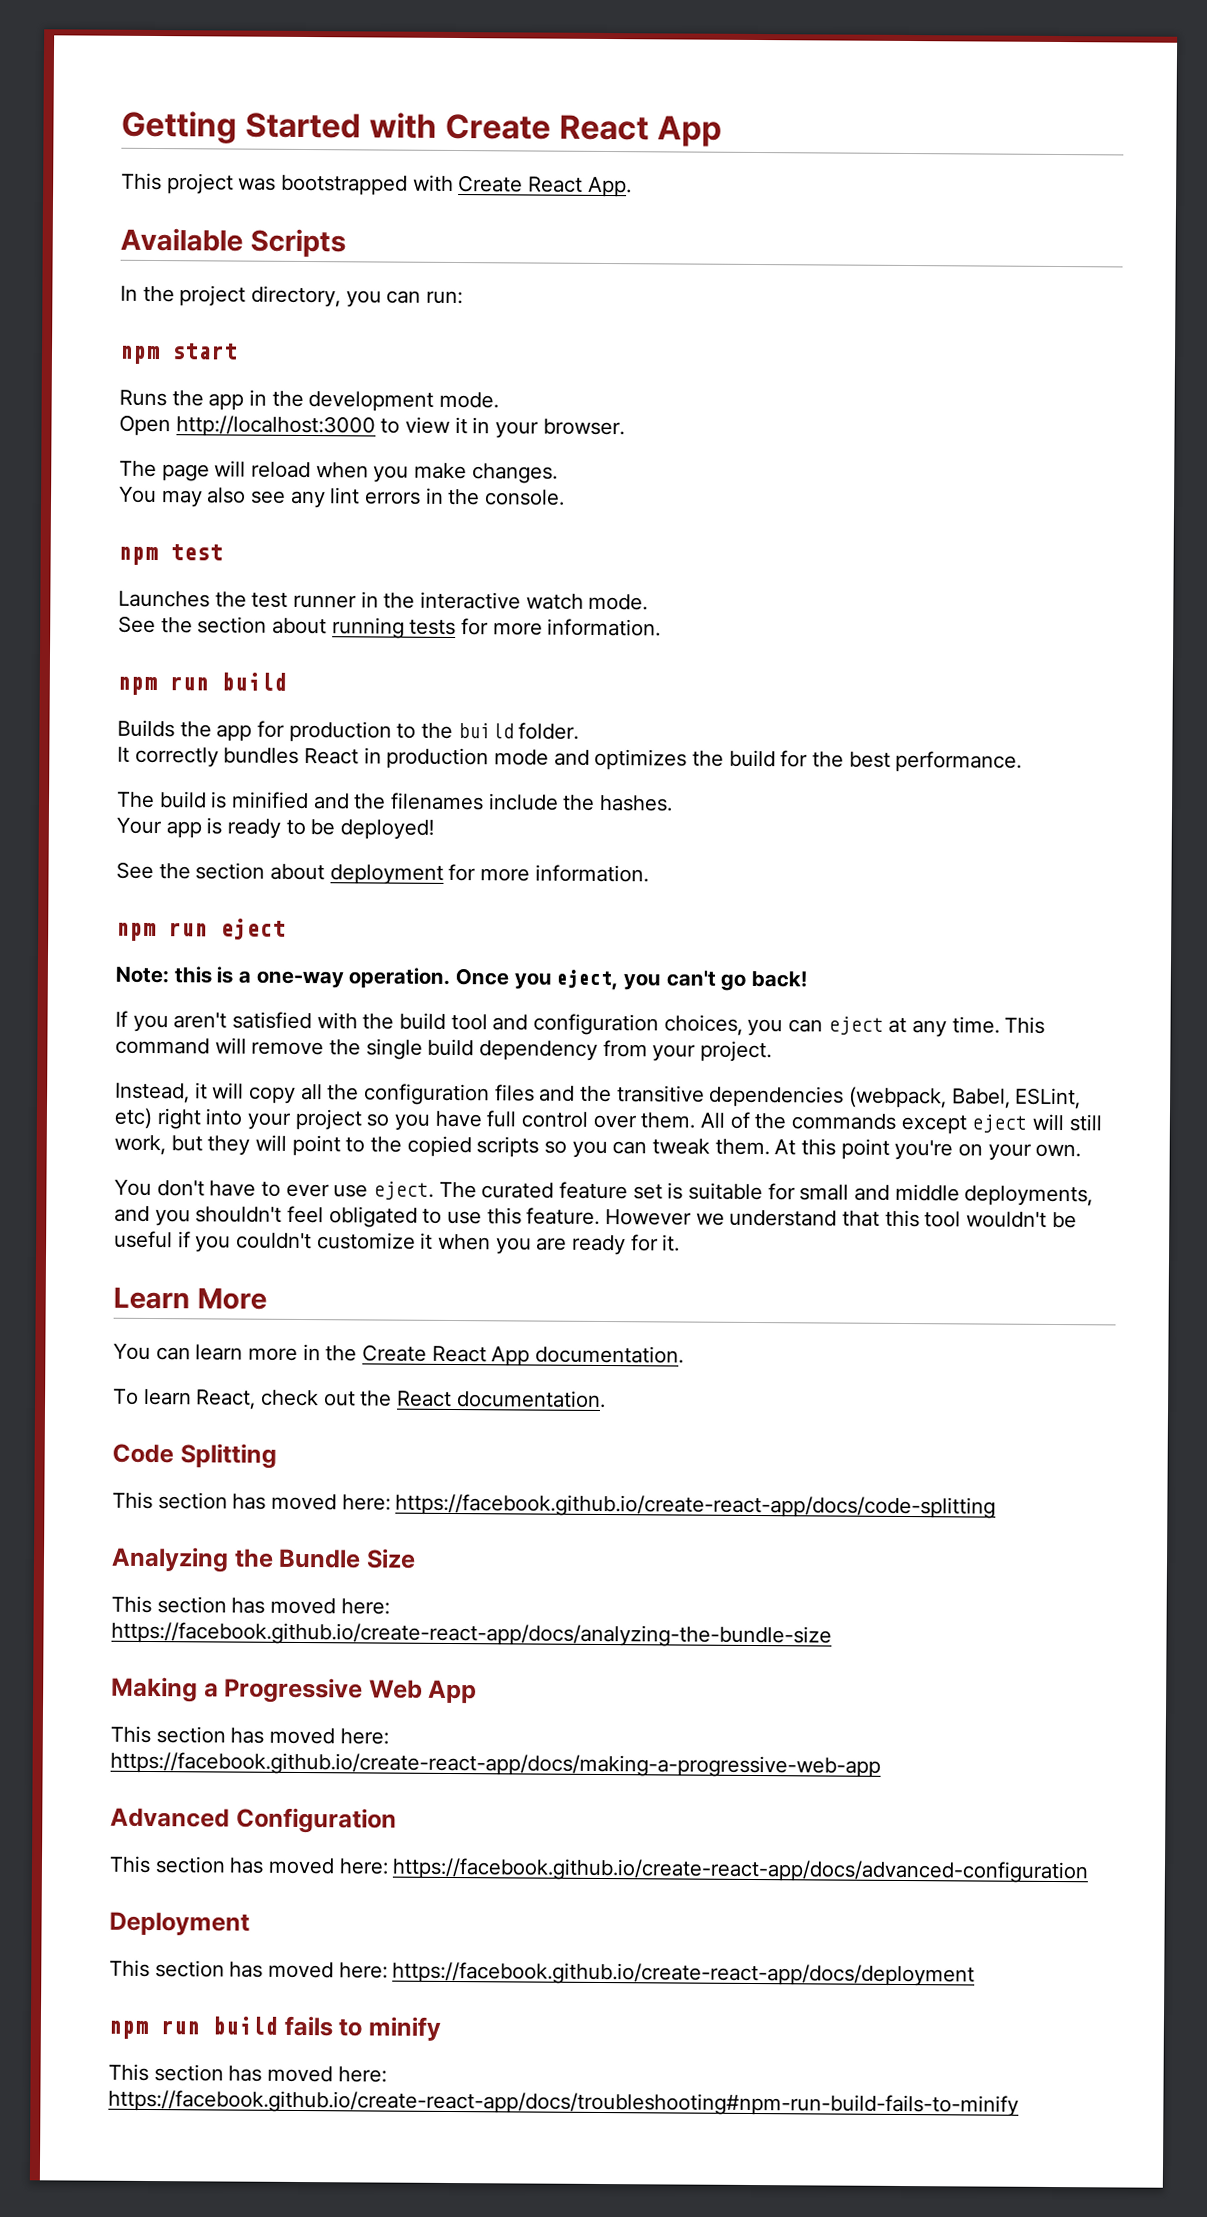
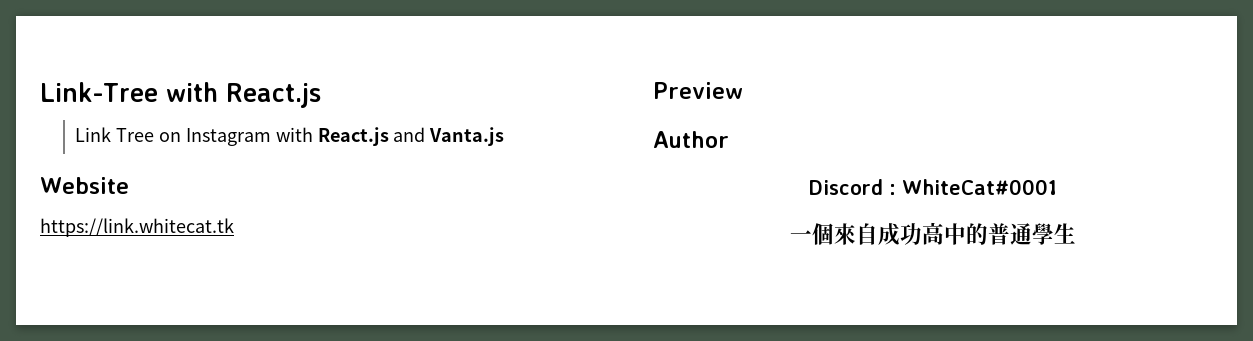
- Getting Started with Create React App
- This project was bootstrapped with Create React App.
- Available Scripts
- In the project directory, you can run:
- npm start
- Runs the app in the development mode.
- Open http://localhost:3000 to view it in your browser.
- The page will reload when you make changes.
- You may also see any lint errors in the console.
- npm test
- Launches the test runner in the interactive watch mode.
- See the section about running tests for more information.
- npm run build
- Builds the app for production to the build folder.
- It correctly bundles React in production mode and optimizes the build for the best performance.
- The build is minified and the filenames include the hashes.
- Your app is ready to be deployed!
- See the section about deployment for more information.
- npm run eject
- Note: this is a one-way operation. Once you eject, you can't go back!
- If you aren't satisfied with the build tool and configuration choices, you can eject at any time. This command will remove the single build dependency from your project.
- Instead, it will copy all the configuration files and the transitive dependencies (webpack, Babel, ESLint, etc) right into your project so you have full control over them. All of the commands except eject will still work, but they will point to the copied scripts so you can tweak them. At this point you're on your own.
- You don't have to ever use eject. The curated feature set is suitable for small and middle deployments, and you shouldn't feel obligated to use this feature. However we understand that this tool wouldn't be useful if you couldn't customize it when you are ready for it.
- Learn More
- You can learn more in the Create React App documentation.
- To learn React, check out the React documentation.
- Code Splitting
- This section has moved here: https://facebook.github.io/create-react-app/docs/code-splitting
- Analyzing the Bundle Size
- This section has moved here: https://facebook.github.io/create-react-app/docs/analyzing-the-bundle-size
- Making a Progressive Web App
- This section has moved here: https://facebook.github.io/create-react-app/docs/making-a-progressive-web-app
- Advanced Configuration
- This section has moved here: https://facebook.github.io/create-react-app/docs/advanced-configuration
- Deployment
- This section has moved here: https://facebook.github.io/create-react-app/docs/deployment
- npm run build fails to minify
- This section has moved here: https://facebook.github.io/create-react-app/docs/troubleshooting#npm-run-build-fails-to-minify
+ Link-Tree with React.js
+ Link Tree on Instagram with React.js and Vanta.js
+ Website
+ https://link.whitecat.tk
+ Preview
+ Author
+ Discord : WhiteCat#0001
+ 一個來自成功高中的普通學生

